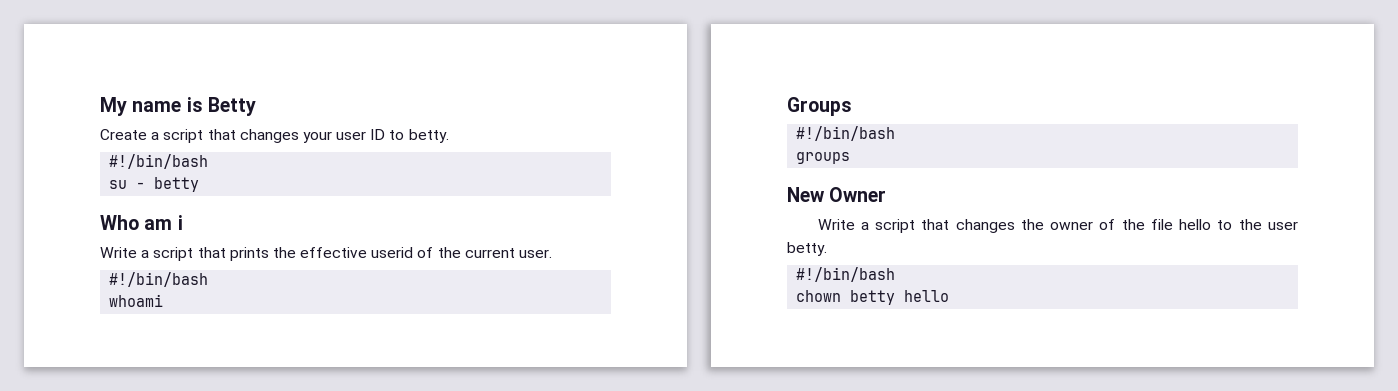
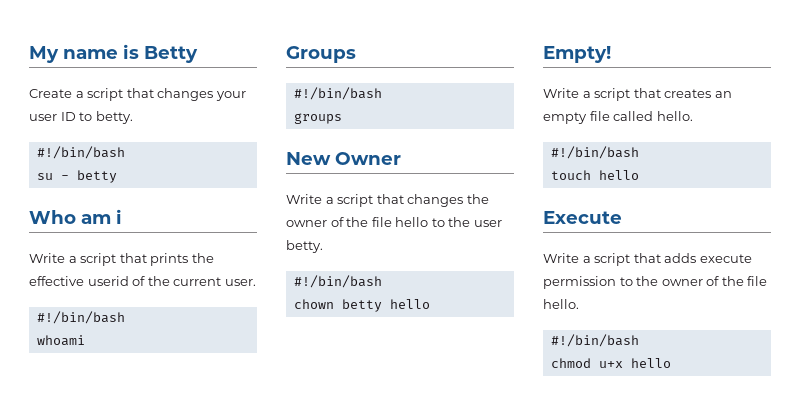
+ Empty!
+ Write a script that creates an empty file called hello.
+ #!/bin/bash
+ touch hello
+ Execute
+ Write a script that adds execute permission to the owner of the file hello.
+ #!/bin/bash
+ chmod u+x hello

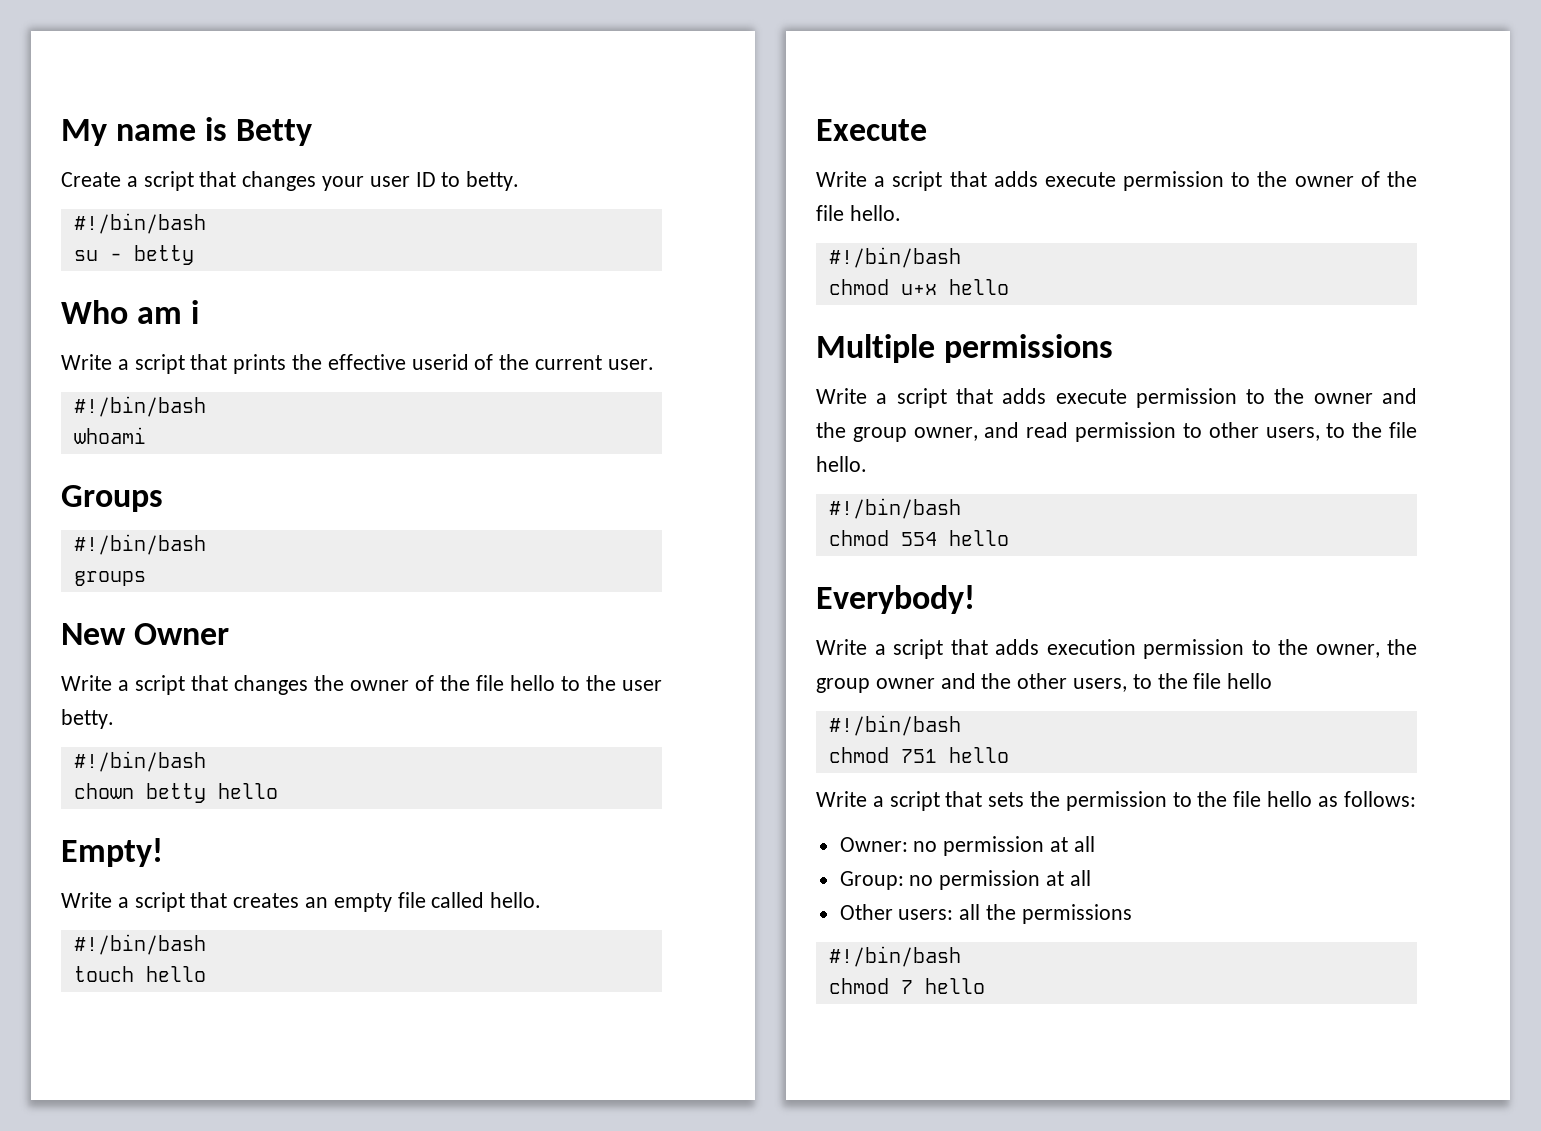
+ Multiple permissions
+ Write a script that adds execute permission to the owner and the group owner, and read permission to other users, to the file hello.
+ #!/bin/bash
+ chmod 554 hello
+ Everybody!
+ Write a script that adds execution permission to the owner, the group owner and the other users, to the file hello
+ #!/bin/bash
+ chmod 751 hello
+ Write a script that sets the permission to the file hello as follows:
+ Owner: no permission at all
+ Group: no permission at all
+ Other users: all the permissions
+ #!/bin/bash
+ chmod 7 hello

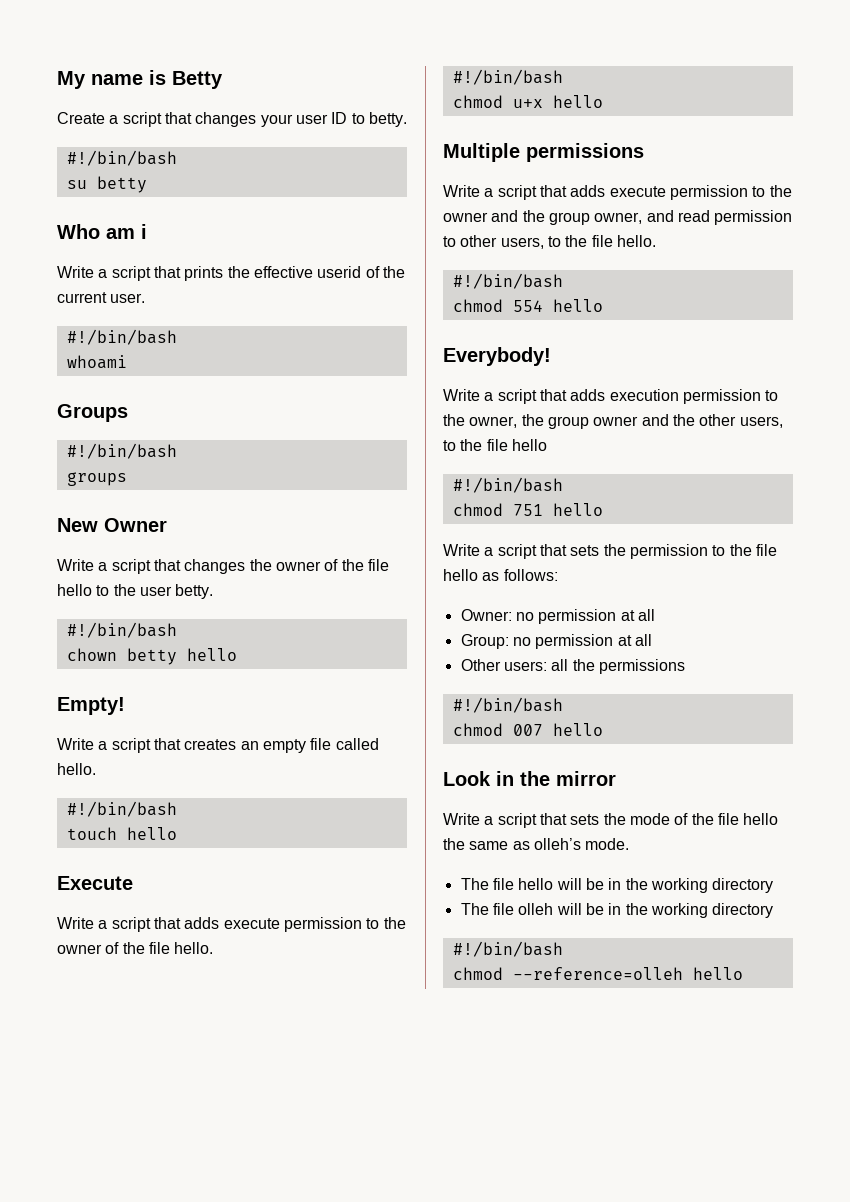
- su - betty
+ su betty
- chmod 7 hello
+ chmod 007 hello
+ Look in the mirror
+ Write a script that sets the mode of the file hello the same as olleh’s mode.
+ The file hello will be in the working directory
+ The file olleh will be in the working directory
+ #!/bin/bash
+ chmod --reference=olleh hello

